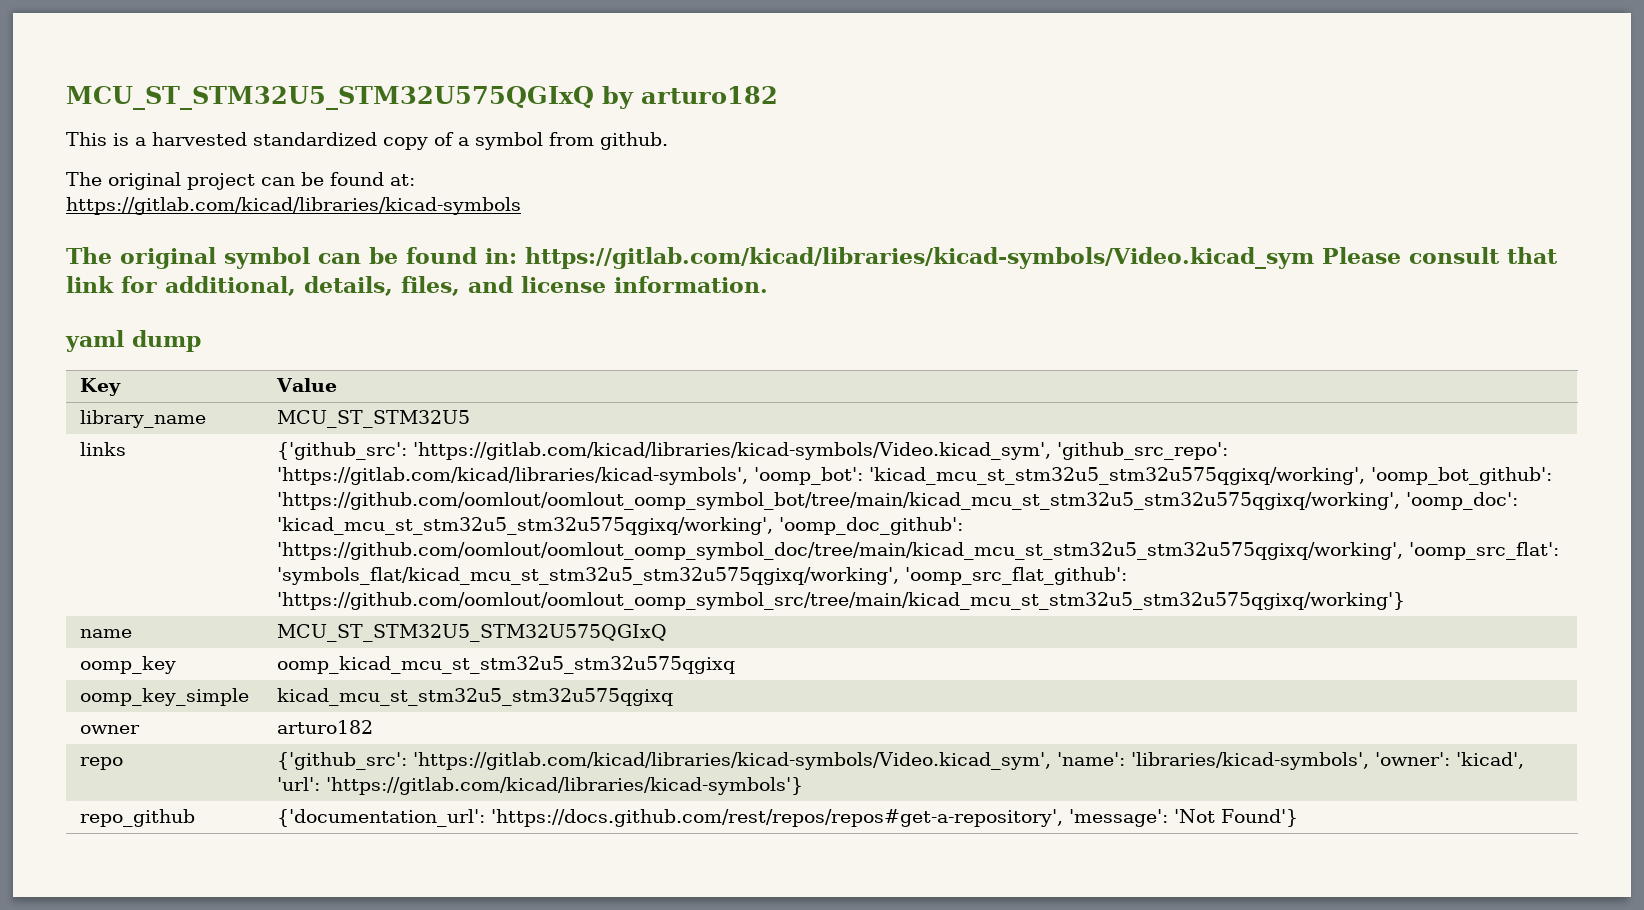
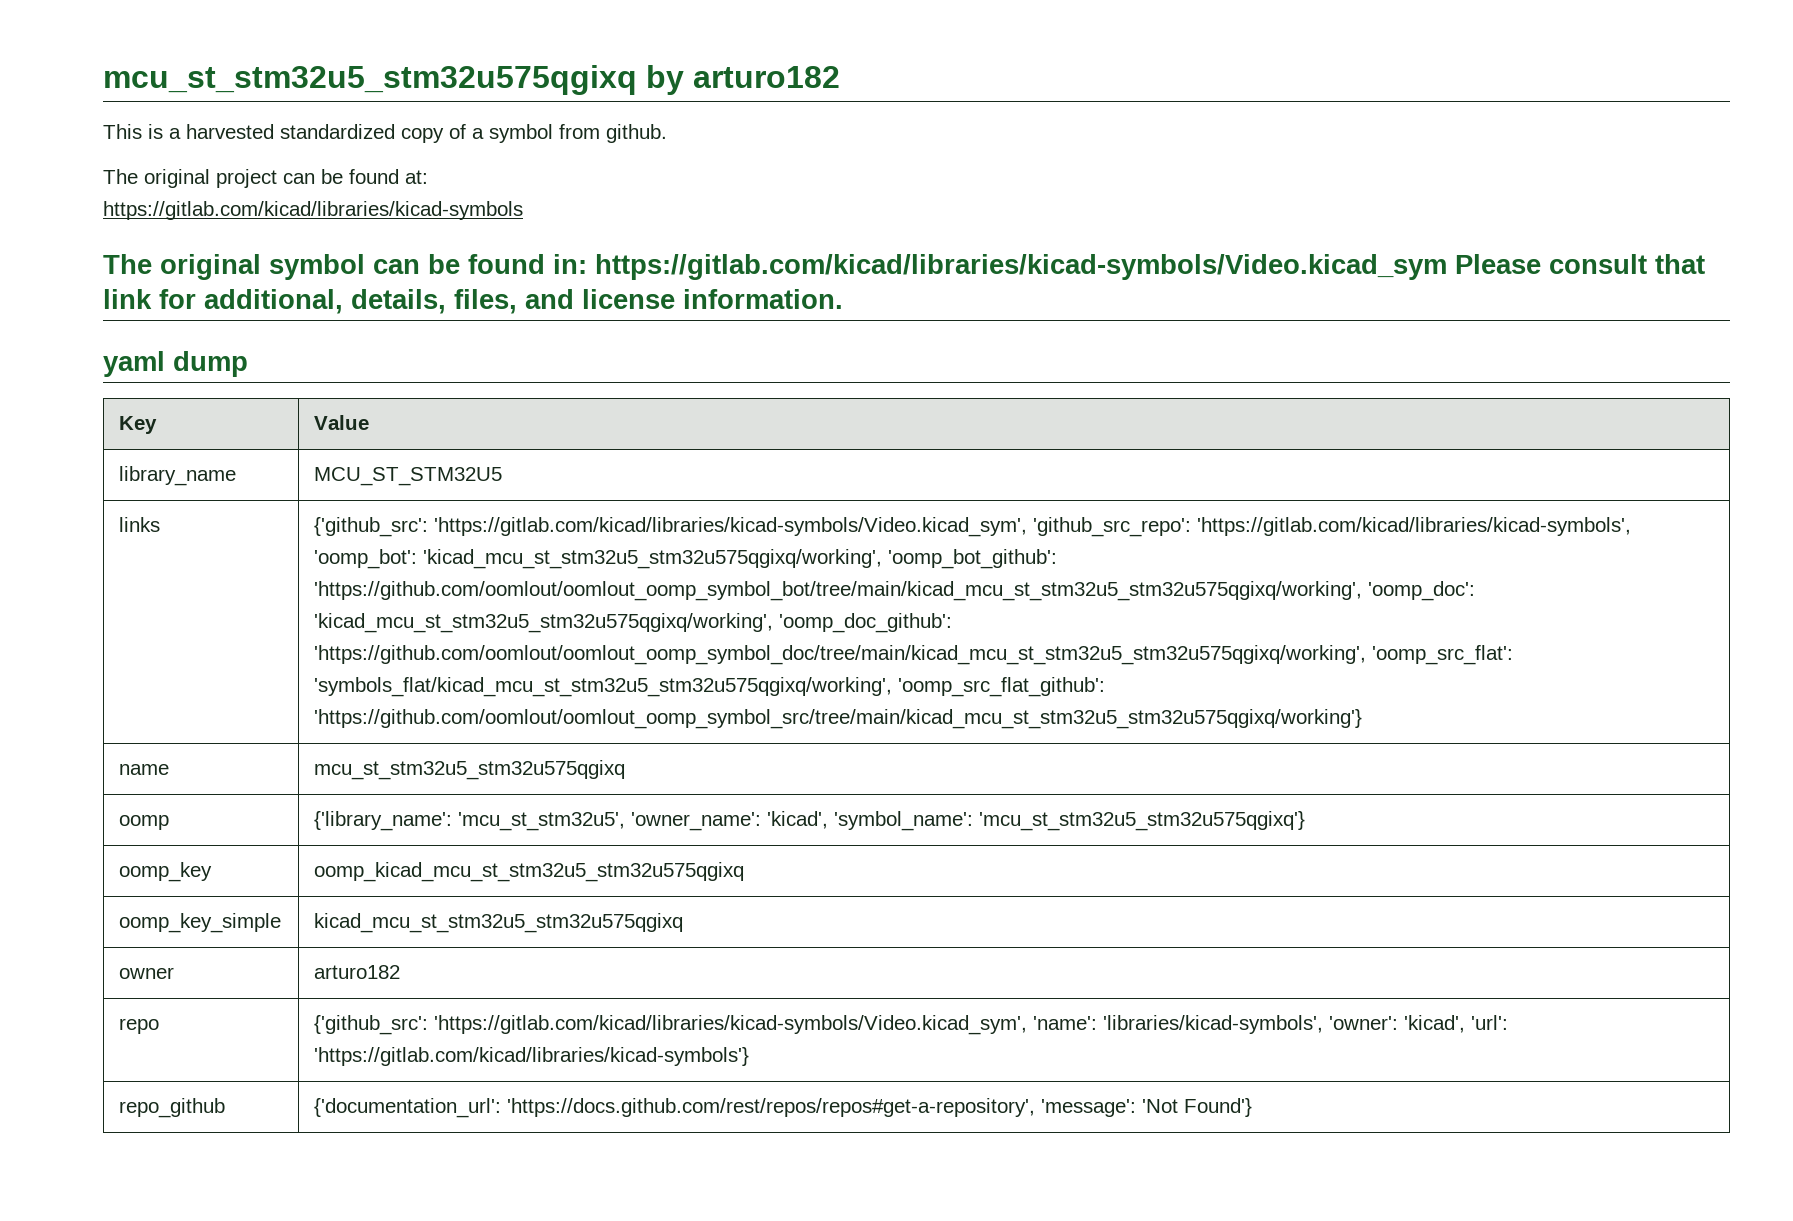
- MCU_ST_STM32U5_STM32U575QGIxQ by arturo182
+ mcu_st_stm32u5_stm32u575qgixq by arturo182
- name | MCU_ST_STM32U5_STM32U575QGIxQ
+ name | mcu_st_stm32u5_stm32u575qgixq
+ oomp | {'library_name': 'mcu_st_stm32u5', 'owner_name': 'kicad', 'symbol_name': 'mcu_st_stm32u5_stm32u575qgixq'}

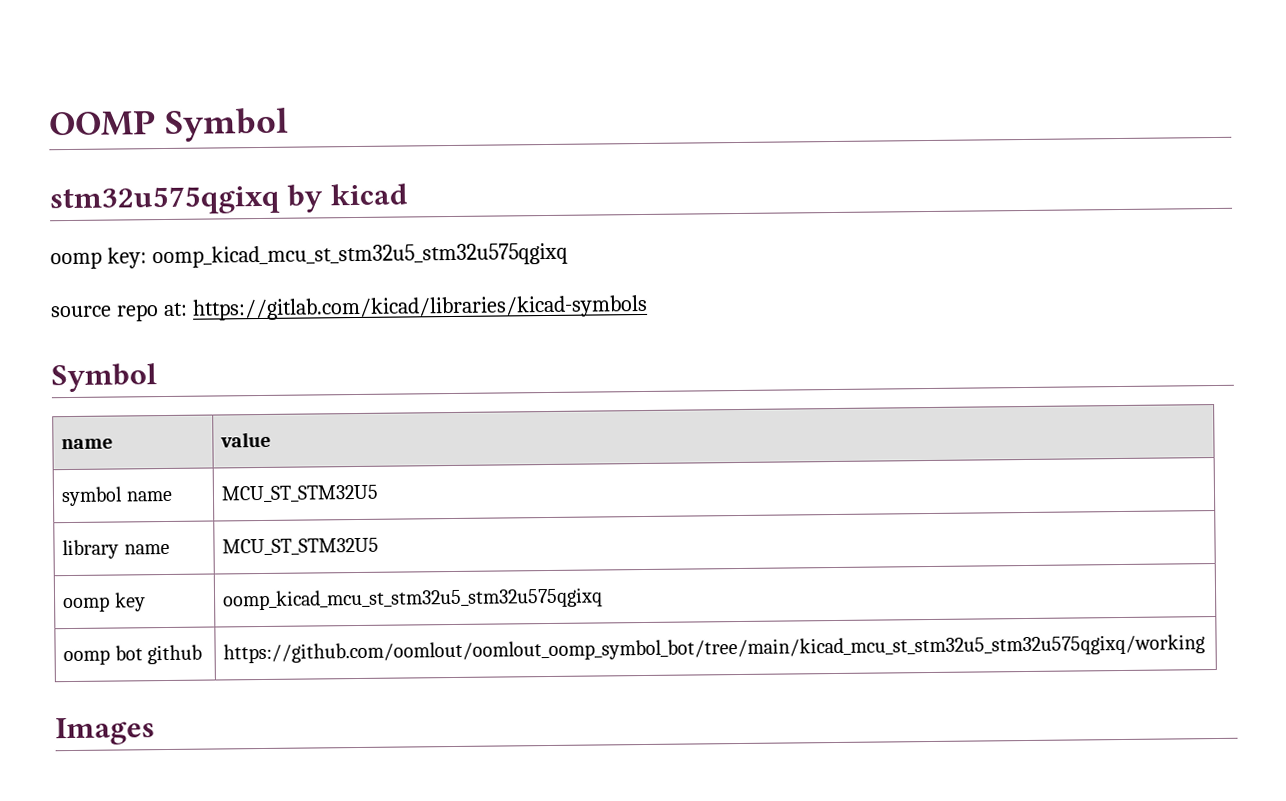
- mcu_st_stm32u5_stm32u575qgixq by arturo182
- This is a harvested standardized copy of a symbol from github.
- The original project can be found at:
- https://gitlab.com/kicad/libraries/kicad-symbols
- The original symbol can be found in: https://gitlab.com/kicad/libraries/kicad-symbols/Video.kicad_sym Please consult that link for additional, details, files, and license information.
- yaml dump
- Key | Value
- library_name | MCU_ST_STM32U5
- links | {'github_src': 'https://gitlab.com/kicad/libraries/kicad-symbols/Video.kicad_sym', 'github_src_repo': 'https://gitlab.com/kicad/libraries/kicad-symbols', 'oomp_bot': 'kicad_mcu_st_stm32u5_stm32u575qgixq/working', 'oomp_bot_github': 'https://github.com/oomlout/oomlout_oomp_symbol_bot/tree/main/kicad_mcu_st_stm32u5_stm32u575qgixq/working', 'oomp_doc': 'kicad_mcu_st_stm32u5_stm32u575qgixq/working', 'oomp_doc_github': 'https://github.com/oomlout/oomlout_oomp_symbol_doc/tree/main/kicad_mcu_st_stm32u5_stm32u575qgixq/working', 'oomp_src_flat': 'symbols_flat/kicad_mcu_st_stm32u5_stm32u575qgixq/working', 'oomp_src_flat_github': 'https://github.com/oomlout/oomlout_oomp_symbol_src/tree/main/kicad_mcu_st_stm32u5_stm32u575qgixq/working'}
- name | mcu_st_stm32u5_stm32u575qgixq
- oomp | {'library_name': 'mcu_st_stm32u5', 'owner_name': 'kicad', 'symbol_name': 'mcu_st_stm32u5_stm32u575qgixq'}
- oomp_key | oomp_kicad_mcu_st_stm32u5_stm32u575qgixq
- oomp_key_simple | kicad_mcu_st_stm32u5_stm32u575qgixq
- owner | arturo182
- repo | {'github_src': 'https://gitlab.com/kicad/libraries/kicad-symbols/Video.kicad_sym', 'name': 'libraries/kicad-symbols', 'owner': 'kicad', 'url': 'https://gitlab.com/kicad/libraries/kicad-symbols'}
- repo_github | {'documentation_url': 'https://docs.github.com/rest/repos/repos#get-a-repository', 'message': 'Not Found'}
+ OOMP Symbol
+ stm32u575qgixq by kicad
+ oomp key: oomp_kicad_mcu_st_stm32u5_stm32u575qgixq
+ source repo at: https://gitlab.com/kicad/libraries/kicad-symbols
+ Symbol
+ name | value
+ symbol name | MCU_ST_STM32U5
+ library name | MCU_ST_STM32U5
+ oomp key | oomp_kicad_mcu_st_stm32u5_stm32u575qgixq
+ oomp bot github | https://github.com/oomlout/oomlout_oomp_symbol_bot/tree/main/kicad_mcu_st_stm32u5_stm32u575qgixq/working
+ Images

